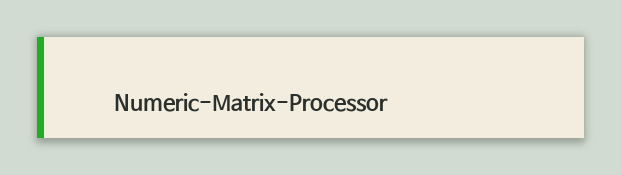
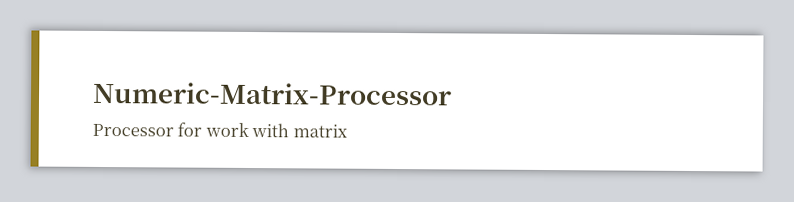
+ Processor for work with matrix

